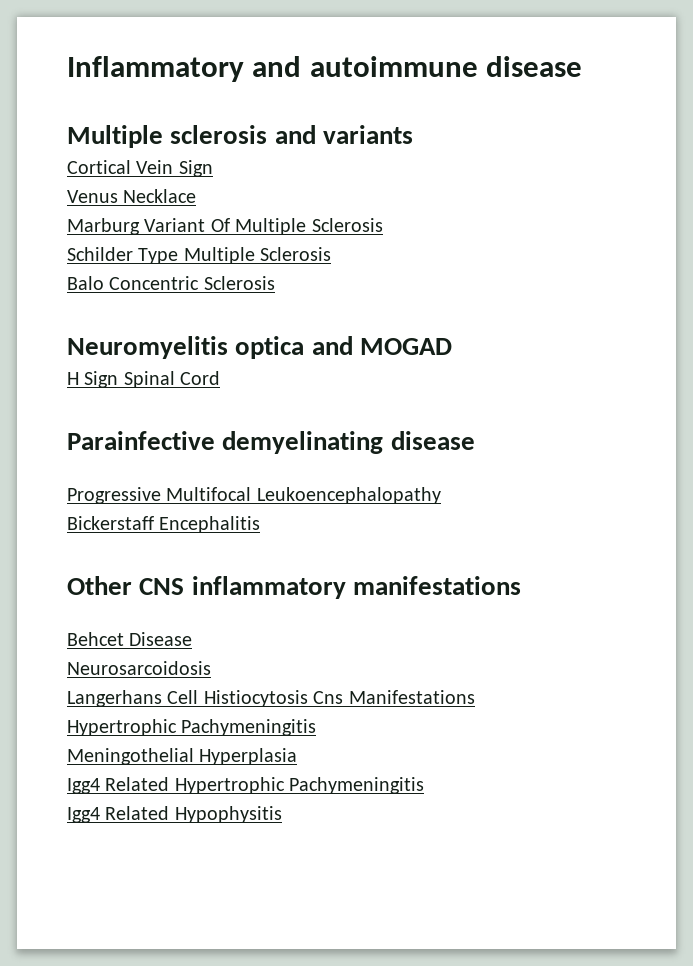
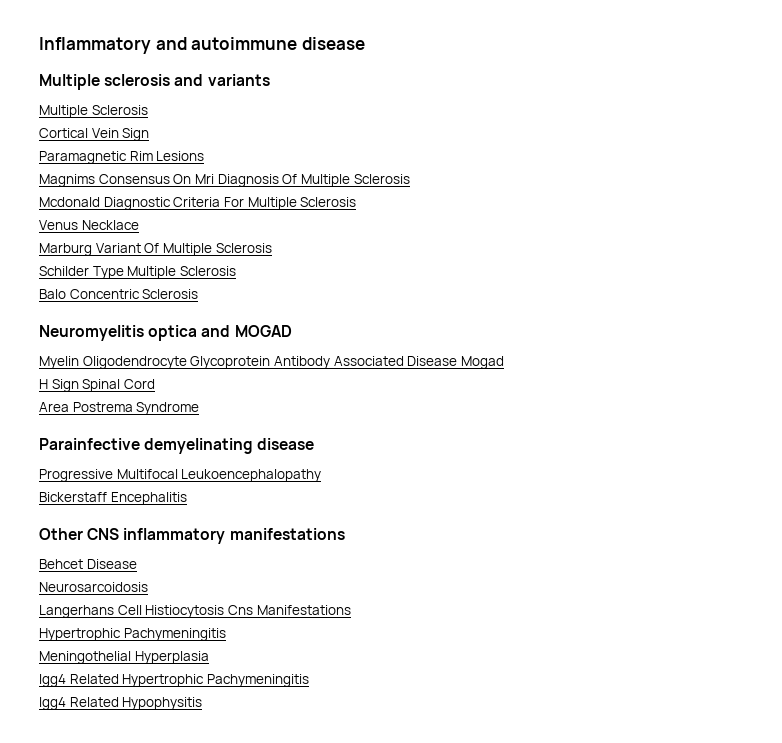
  Multiple sclerosis and variants
+ Multiple Sclerosis
+ Paramagnetic Rim Lesions
+ Magnims Consensus On Mri Diagnosis Of Multiple Sclerosis
+ Mcdonald Diagnostic Criteria For Multiple Sclerosis
+ Myelin Oligodendrocyte Glycoprotein Antibody Associated Disease Mogad
+ Area Postrema Syndrome

